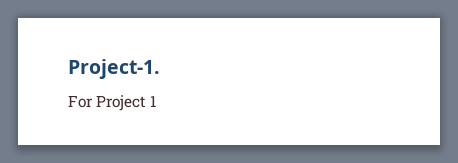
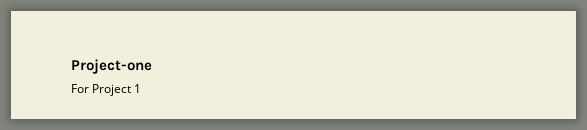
- Project-1.
+ Project-one

